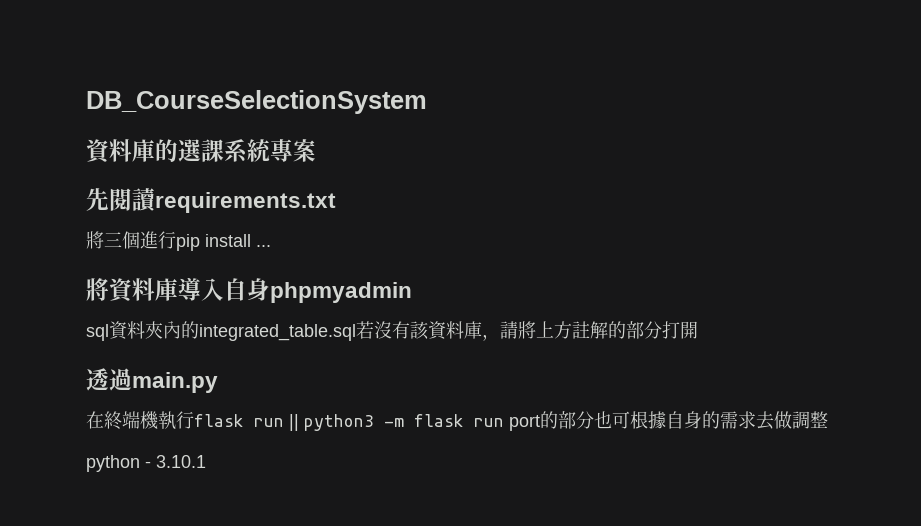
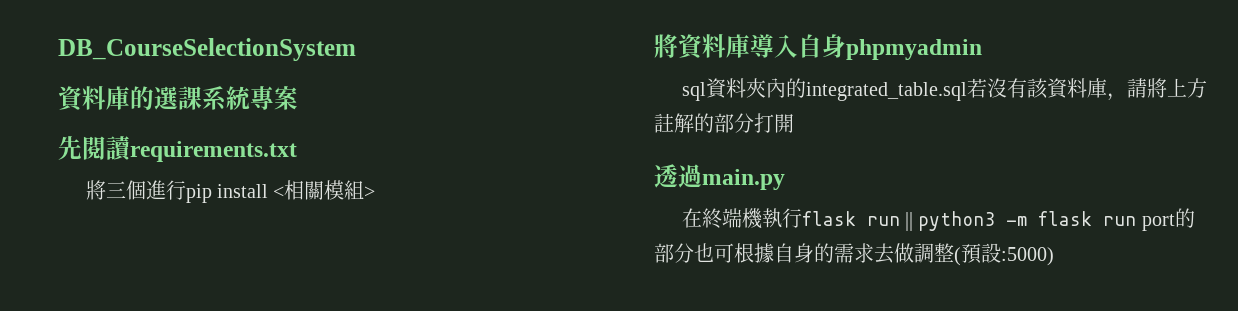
- 將三個進行pip install ...
+ 將三個進行pip install <相關模組>
- 在終端機執行flask run || python3 -m flask run port的部分也可根據自身的需求去做調整
- python - 3.10.1
+ 在終端機執行flask run || python3 -m flask run port的部分也可根據自身的需求去做調整(預設:5000)

